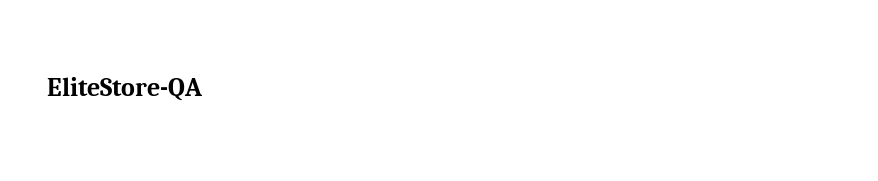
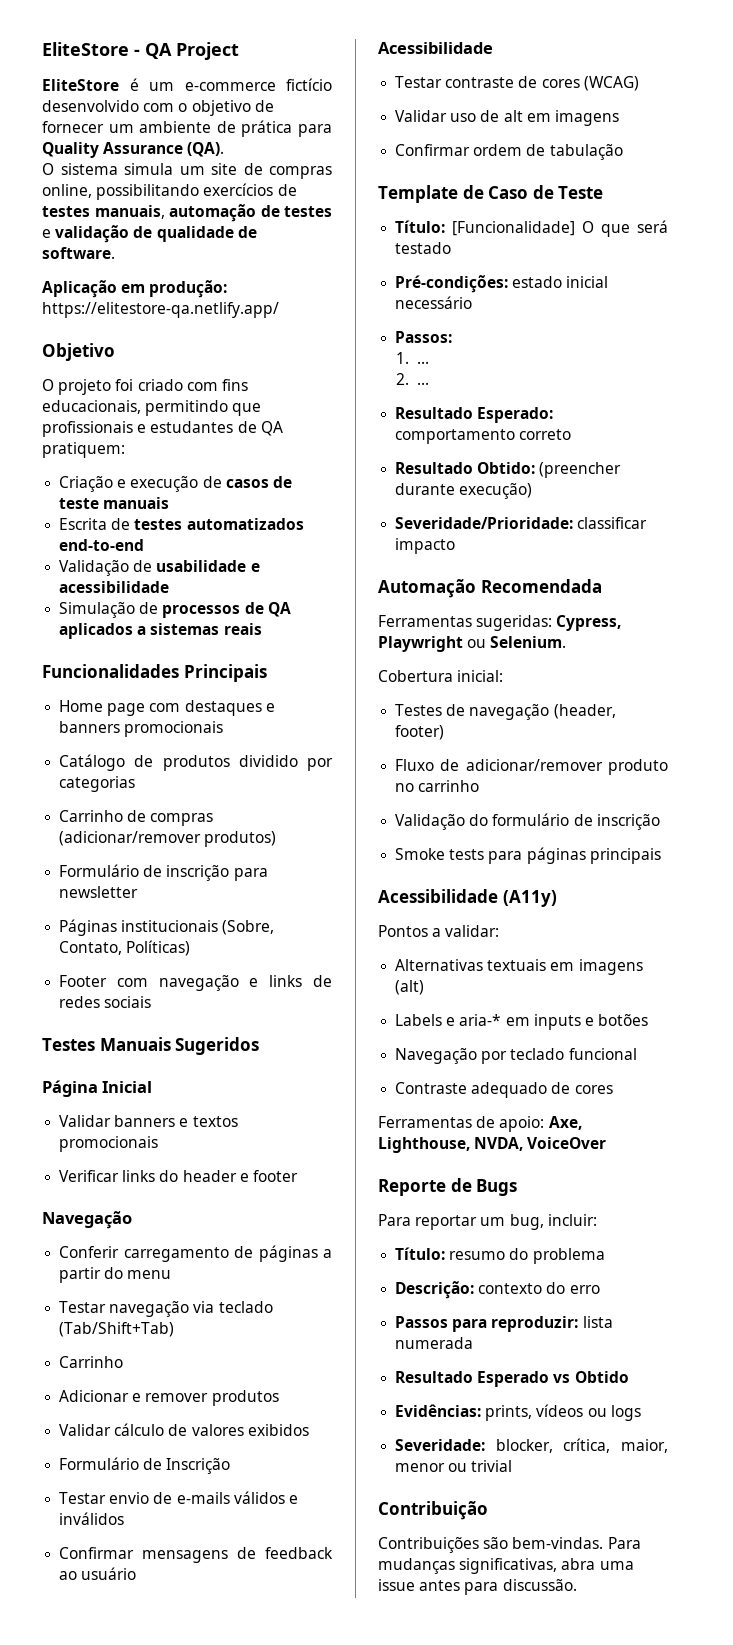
- EliteStore-QA
+ EliteStore - QA Project
+ EliteStore é um e-commerce fictício desenvolvido com o objetivo de fornecer um ambiente de prática para Quality Assurance (QA).
+ O sistema simula um site de compras online, possibilitando exercícios de testes manuais, automação de testes e validação de qualidade de software.
+ Aplicação em produção: https://elitestore-qa.netlify.app/
+ Objetivo
+ O projeto foi criado com fins educacionais, permitindo que profissionais e estudantes de QA pratiquem:
+ Criação e execução de casos de teste manuais
+ Escrita de testes automatizados end-to-end
+ Validação de usabilidade e acessibilidade
+ Simulação de processos de QA aplicados a sistemas reais
+ Funcionalidades Principais
+ Home page com destaques e banners promocionais
+ Catálogo de produtos dividido por categorias
+ Carrinho de compras (adicionar/remover produtos)
+ Formulário de inscrição para newsletter
+ Páginas institucionais (Sobre, Contato, Políticas)
+ Footer com navegação e links de redes sociais
+ Testes Manuais Sugeridos
+ Página Inicial
+ Validar banners e textos promocionais
+ Verificar links do header e footer
+ Navegação
+ Conferir carregamento de páginas a partir do menu
+ Testar navegação via teclado (Tab/Shift+Tab)
+ Carrinho
+ Adicionar e remover produtos
+ Validar cálculo de valores exibidos
+ Formulário de Inscrição
+ Testar envio de e-mails válidos e inválidos
+ Confirmar mensagens de feedback ao usuário
+ Acessibilidade
+ Testar contraste de cores (WCAG)
+ Validar uso de alt em imagens
+ Confirmar ordem de tabulação
+ Template de Caso de Teste
+ Título: [Funcionalidade] O que será testado
+ Pré-condições: estado inicial necessário
+ Passos:
+ 1. ...
+ 2. ...
+ Resultado Esperado: comportamento correto
+ Resultado Obtido: (preencher durante execução)
+ Severidade/Prioridade: classificar impacto
+ Automação Recomendada
+ Ferramentas sugeridas: Cypress, Playwright ou Selenium.
+ Cobertura inicial:
+ Testes de navegação (header, footer)
+ Fluxo de adicionar/remover produto no carrinho
+ Validação do formulário de inscrição
+ Smoke tests para páginas principais
+ Acessibilidade (A11y)
+ Pontos a validar:
+ Alternativas textuais em imagens (alt)
+ Labels e aria-* em inputs e botões
+ Navegação por teclado funcional
+ Contraste adequado de cores
+ Ferramentas de apoio: Axe, Lighthouse, NVDA, VoiceOver
+ Reporte de Bugs
+ Para reportar um bug, incluir:
+ Título: resumo do problema
+ Descrição: contexto do erro
+ Passos para reproduzir: lista numerada
+ Resultado Esperado vs Obtido
+ Evidências: prints, vídeos ou logs
+ Severidade: blocker, crítica, maior, menor ou trivial
+ Contribuição
+ Contribuições são bem-vindas. Para mudanças significativas, abra uma issue antes para discussão.

